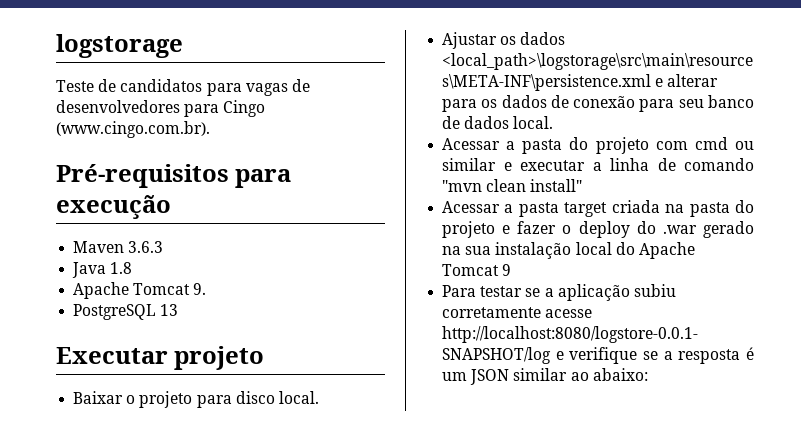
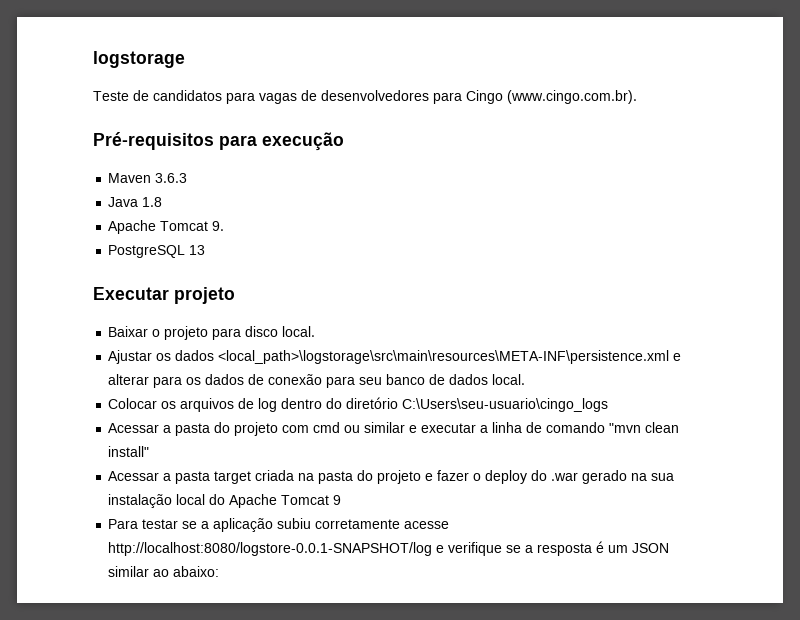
+ Colocar os arquivos de log dentro do diretório C:\Users\seu-usuario\cingo_logs

